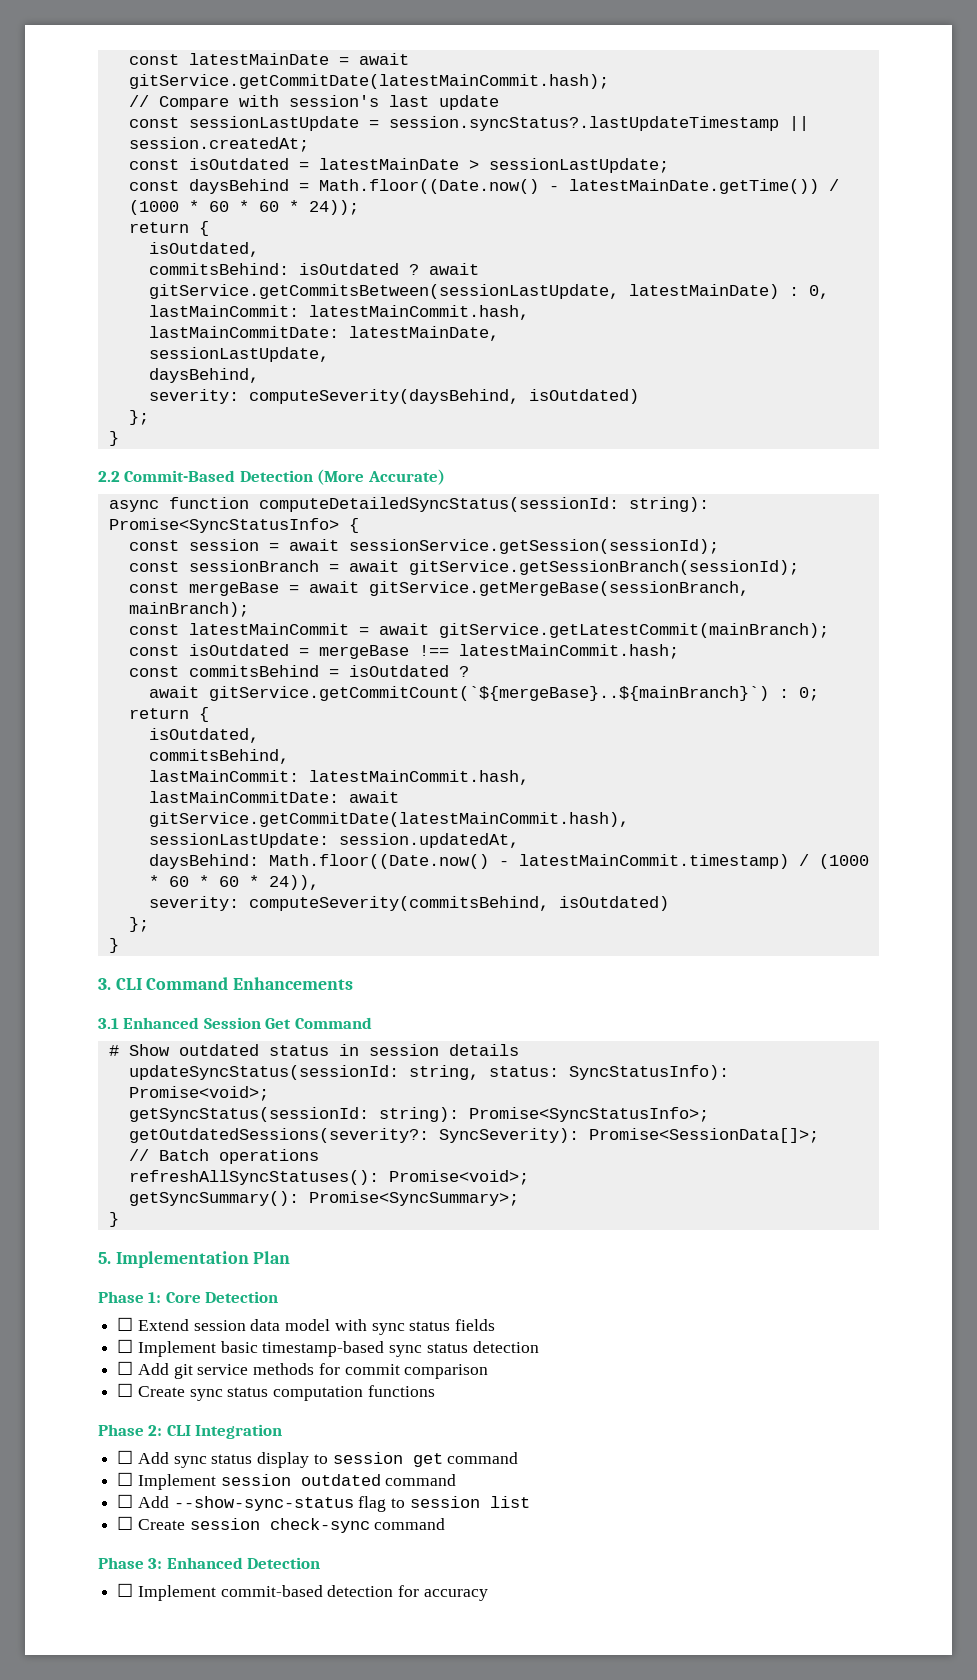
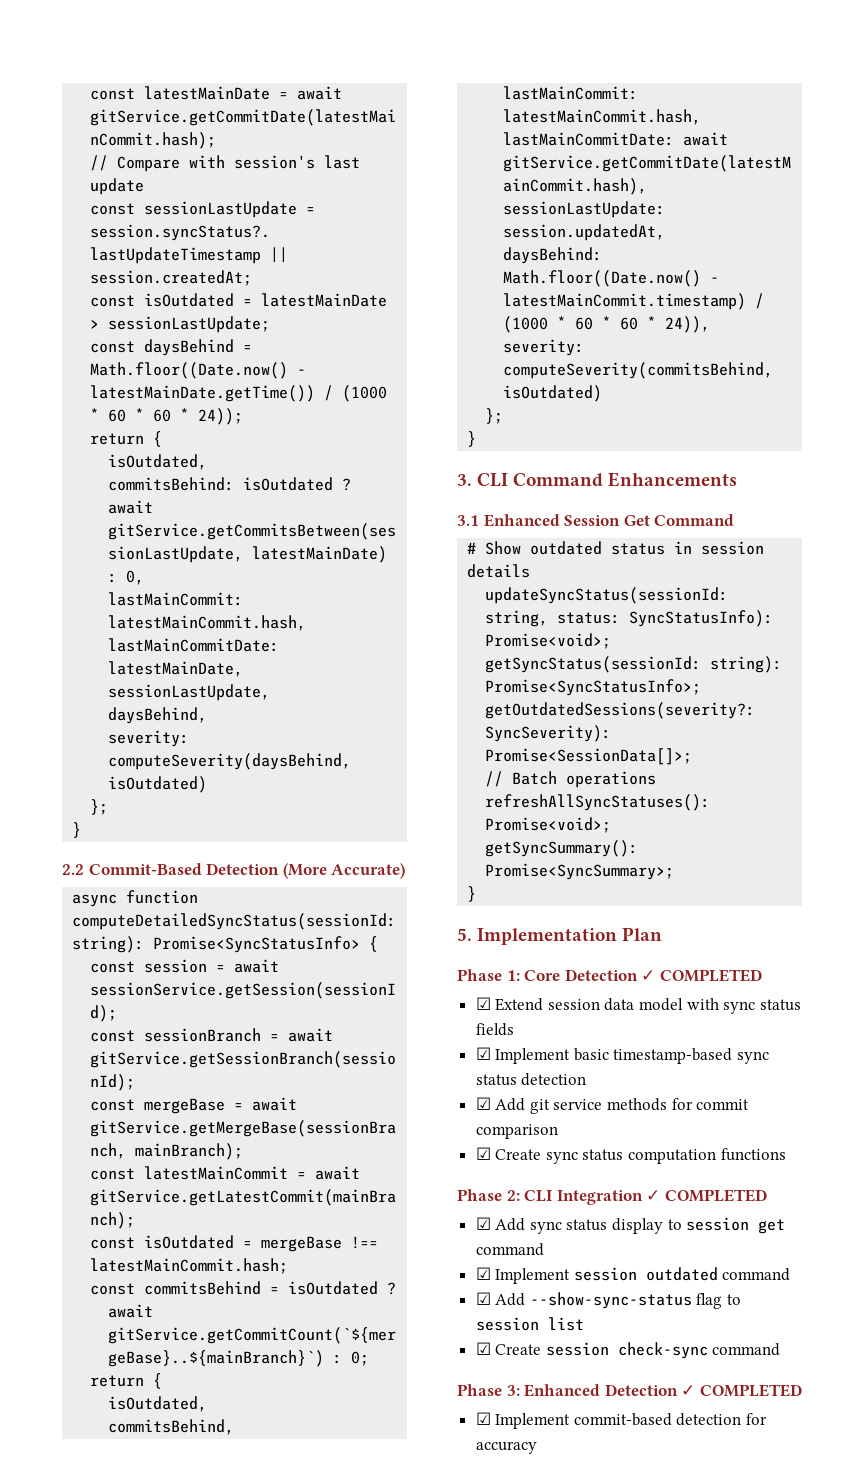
- Phase 1: Core Detection
- ☐ Extend session data model with sync status fields
+ Phase 1: Core Detection ✓ COMPLETED
+ ☑ Extend session data model with sync status fields
- ☐ Implement basic timestamp-based sync status detection
+ ☑ Implement basic timestamp-based sync status detection
- ☐ Add git service methods for commit comparison
+ ☑ Add git service methods for commit comparison
- ☐ Create sync status computation functions
+ ☑ Create sync status computation functions
- Phase 2: CLI Integration
- ☐ Add sync status display to session get command
+ Phase 2: CLI Integration ✓ COMPLETED
+ ☑ Add sync status display to session get command
- ☐ Implement session outdated command
+ ☑ Implement session outdated command
- ☐ Add --show-sync-status flag to session list
+ ☑ Add --show-sync-status flag to session list
- ☐ Create session check-sync command
+ ☑ Create session check-sync command
- Phase 3: Enhanced Detection
- ☐ Implement commit-based detection for accuracy
+ Phase 3: Enhanced Detection ✓ COMPLETED
+ ☑ Implement commit-based detection for accuracy

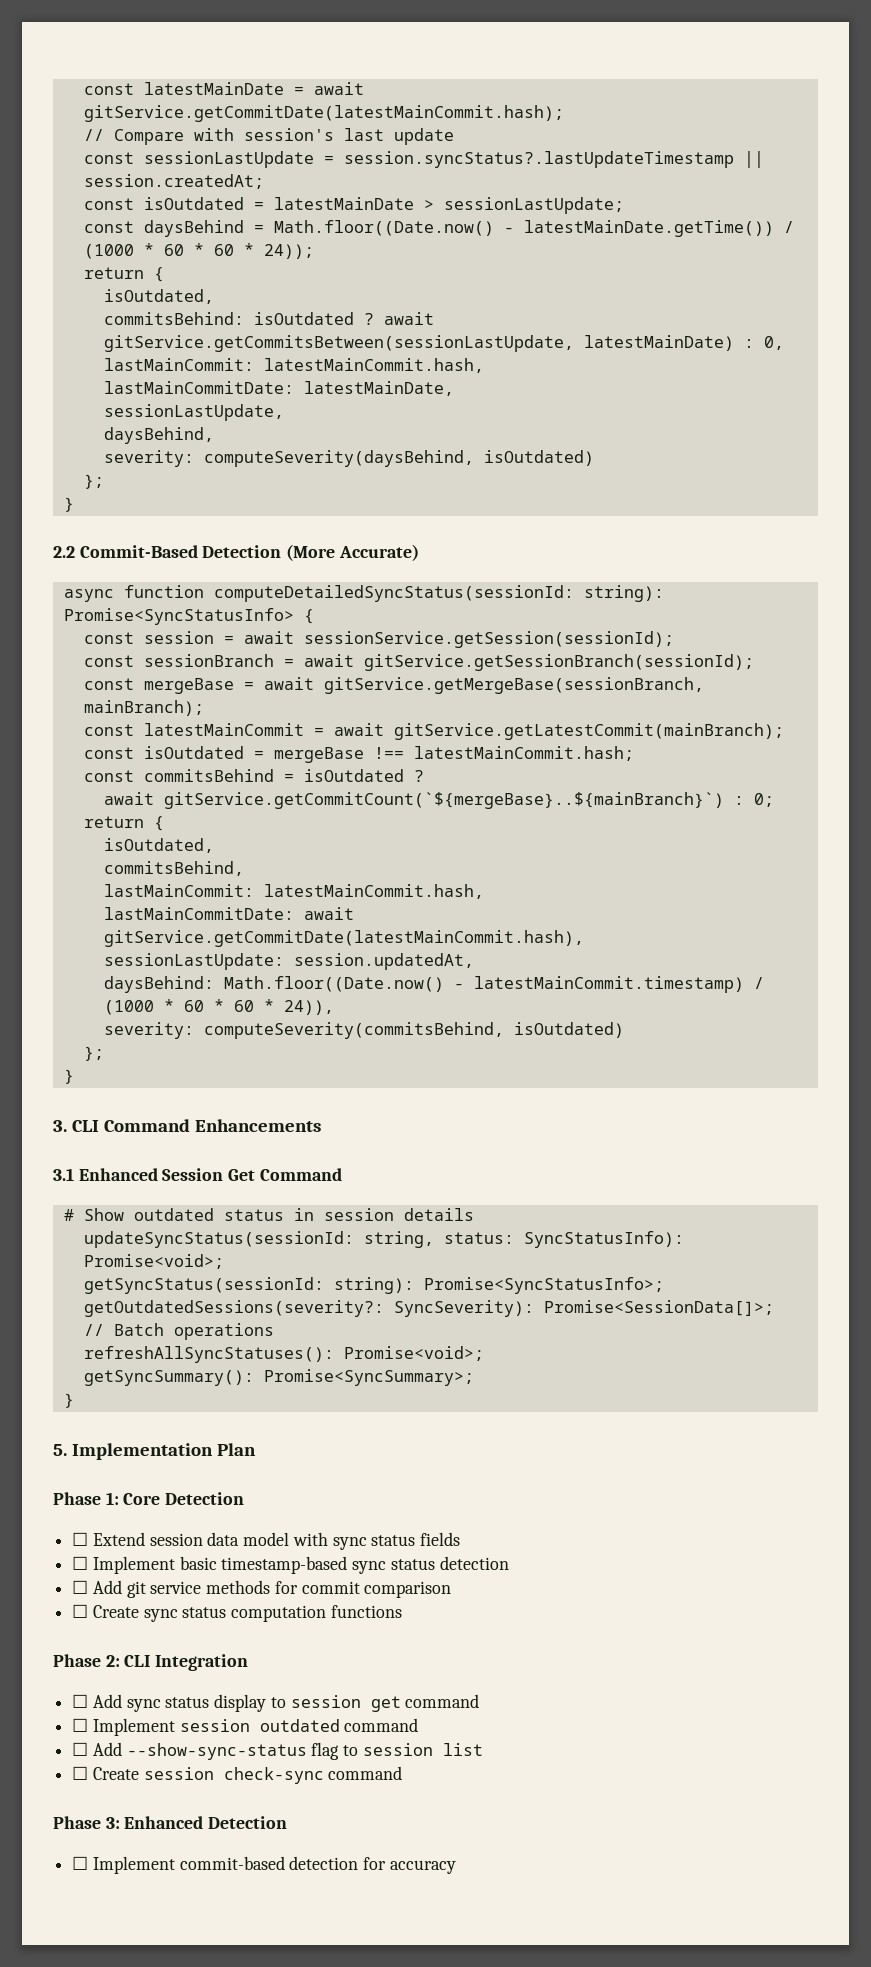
- Phase 1: Core Detection ✓ COMPLETED
- ☑ Extend session data model with sync status fields
+ Phase 1: Core Detection
+ ☐ Extend session data model with sync status fields
- ☑ Implement basic timestamp-based sync status detection
+ ☐ Implement basic timestamp-based sync status detection
- ☑ Add git service methods for commit comparison
+ ☐ Add git service methods for commit comparison
- ☑ Create sync status computation functions
+ ☐ Create sync status computation functions
- Phase 2: CLI Integration ✓ COMPLETED
- ☑ Add sync status display to session get command
+ Phase 2: CLI Integration
+ ☐ Add sync status display to session get command
- ☑ Implement session outdated command
+ ☐ Implement session outdated command
- ☑ Add --show-sync-status flag to session list
+ ☐ Add --show-sync-status flag to session list
- ☑ Create session check-sync command
+ ☐ Create session check-sync command
- Phase 3: Enhanced Detection ✓ COMPLETED
- ☑ Implement commit-based detection for accuracy
+ Phase 3: Enhanced Detection
+ ☐ Implement commit-based detection for accuracy

